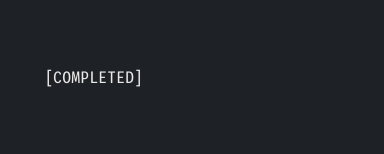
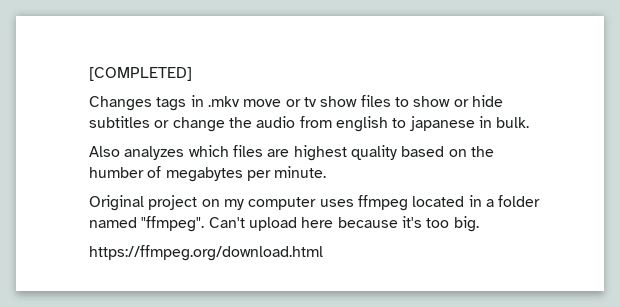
+ Changes tags in .mkv move or tv show files to show or hide subtitles or change the audio from english to japanese in bulk.
+ Also analyzes which files are highest quality based on the humber of megabytes per minute.
+ Original project on my computer uses ffmpeg located in a folder named "ffmpeg". Can't upload here because it's too big.
+ https://ffmpeg.org/download.html

